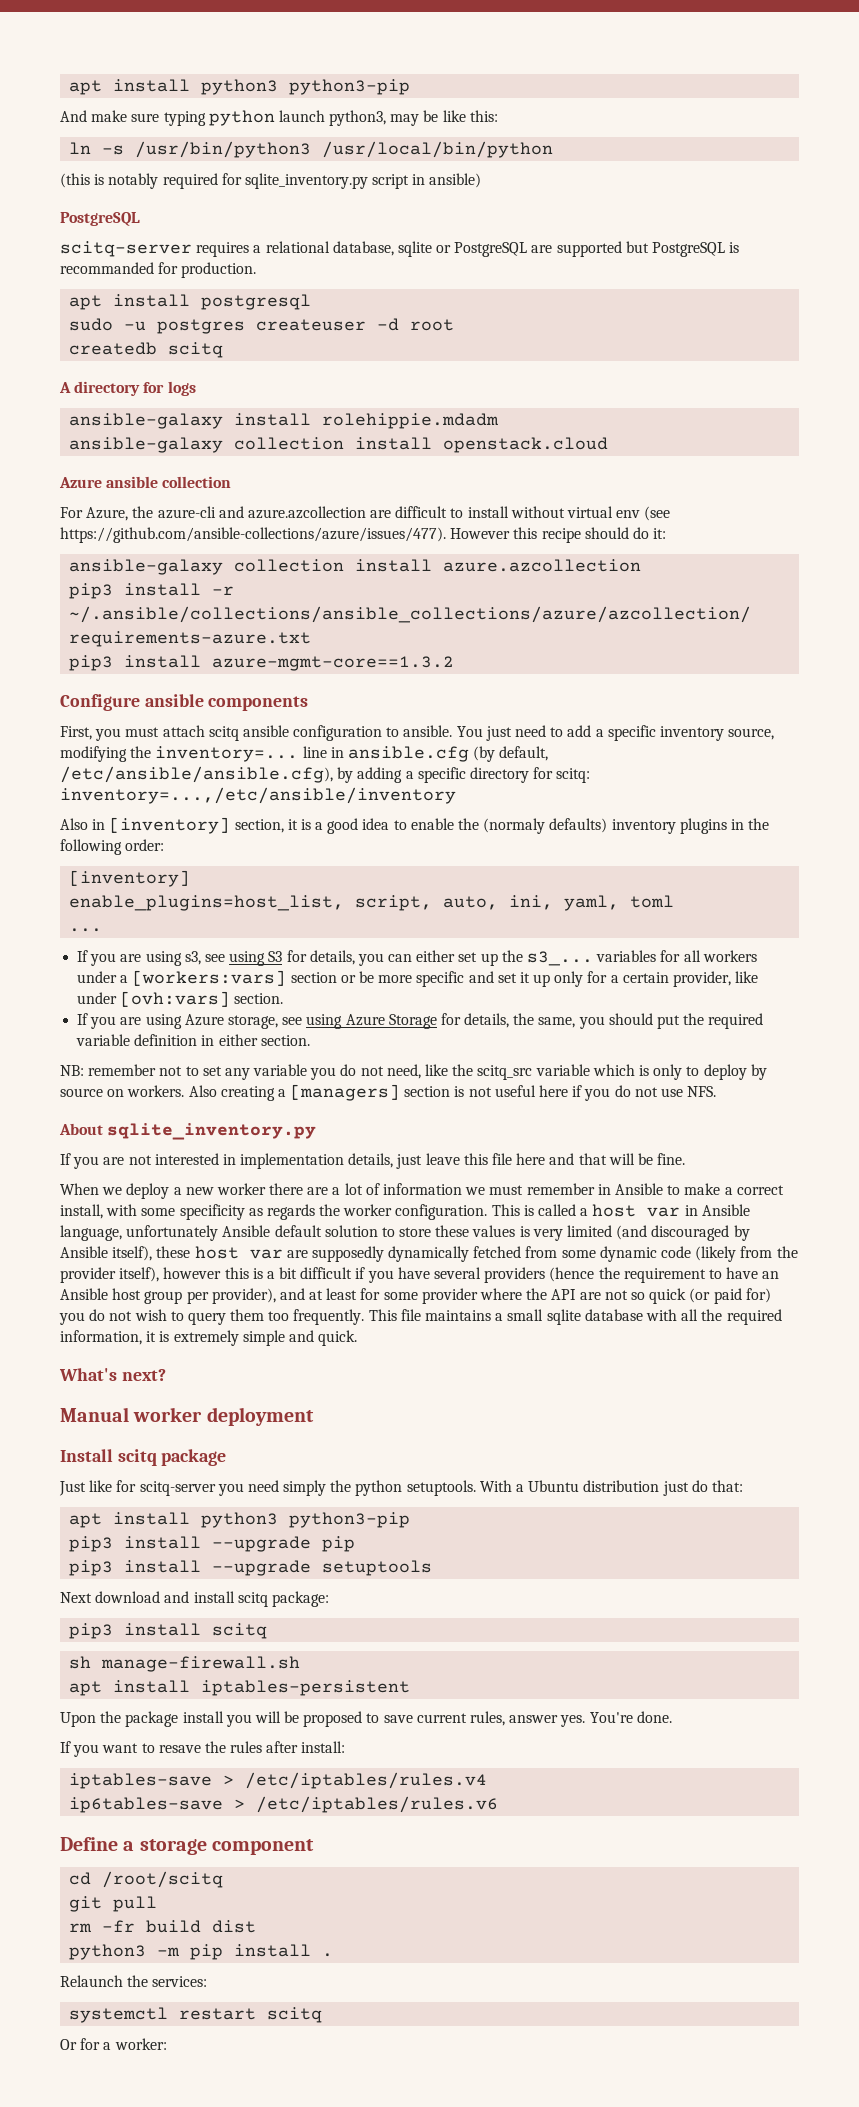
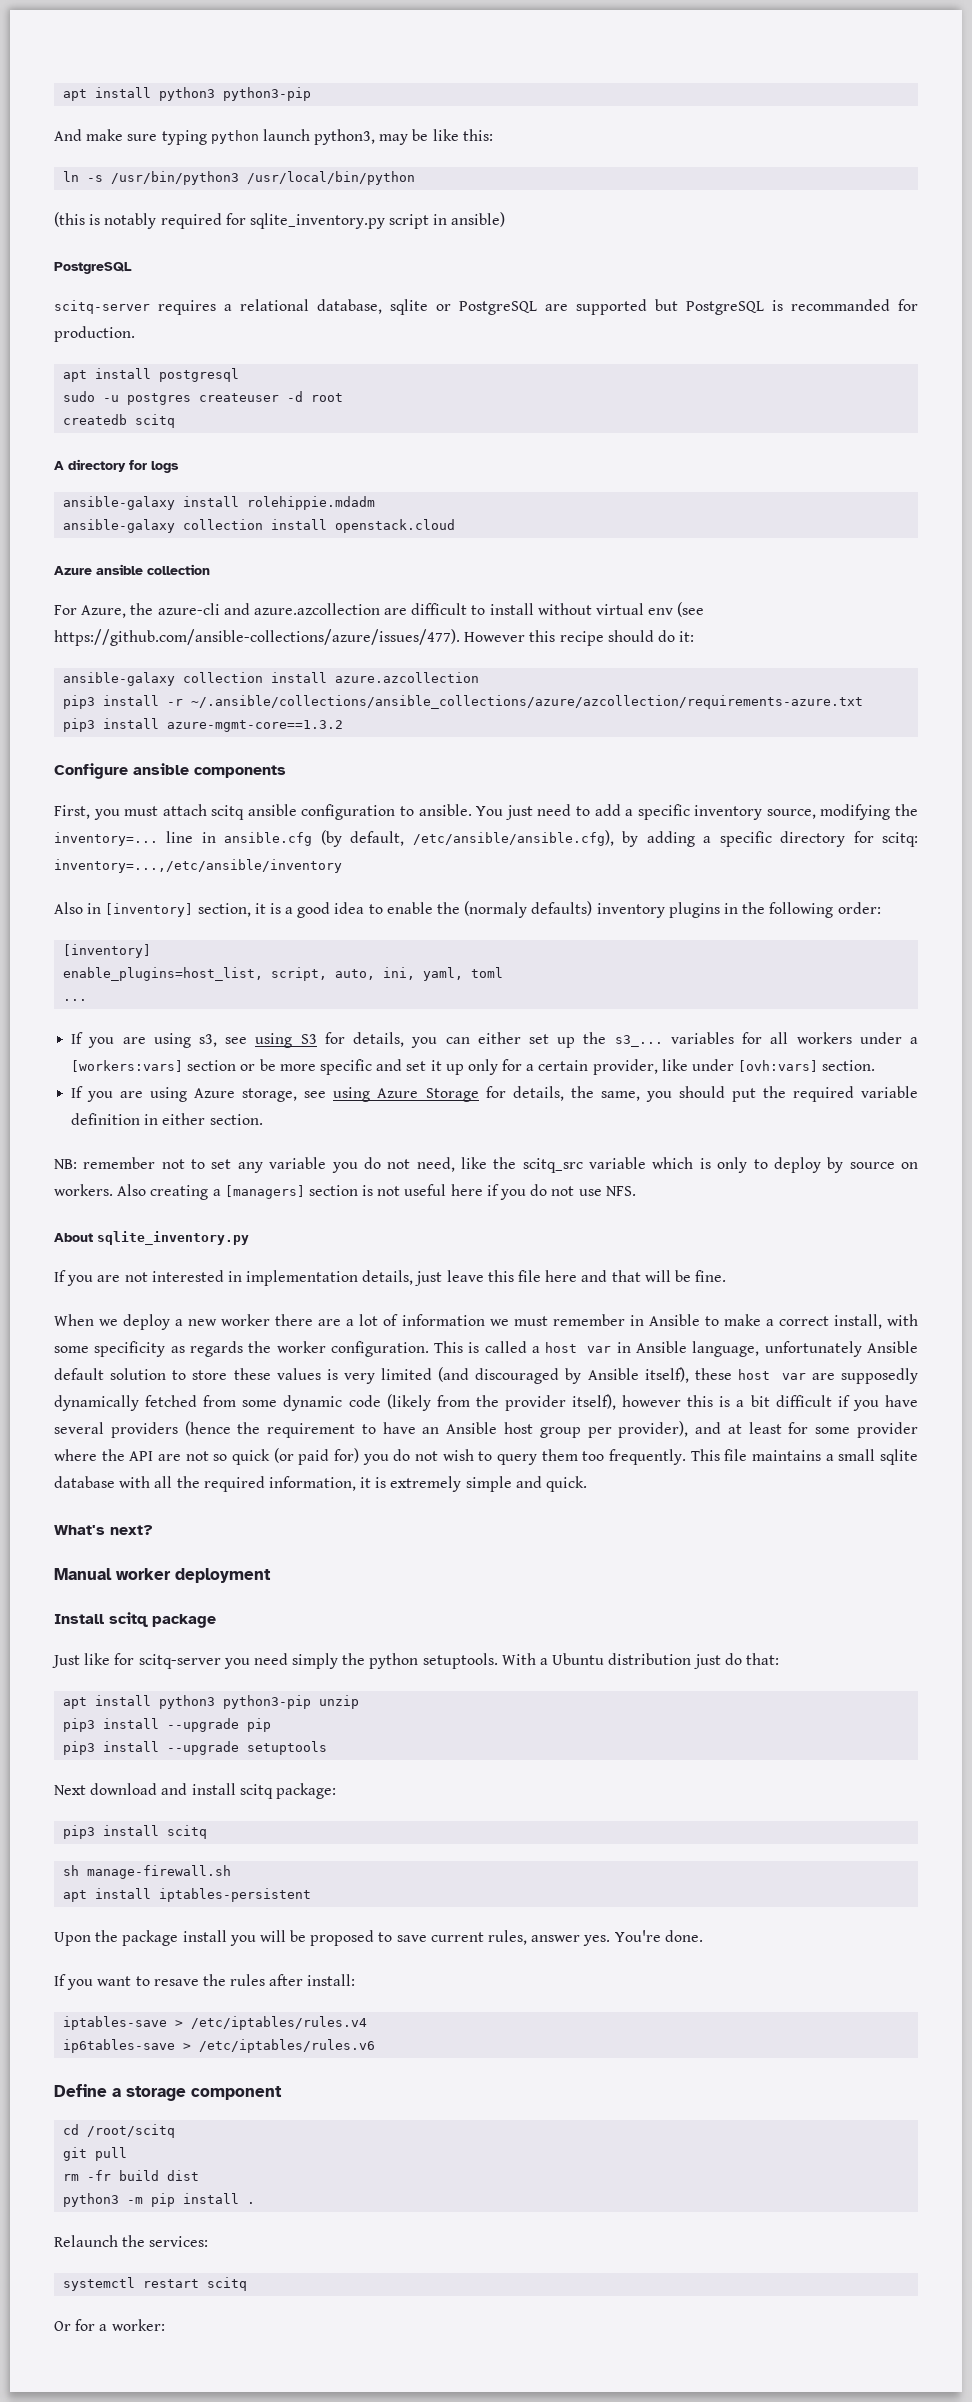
  With a Ubuntu distribution just do that:
- apt install python3 python3-pip
+ apt install python3 python3-pip unzip

